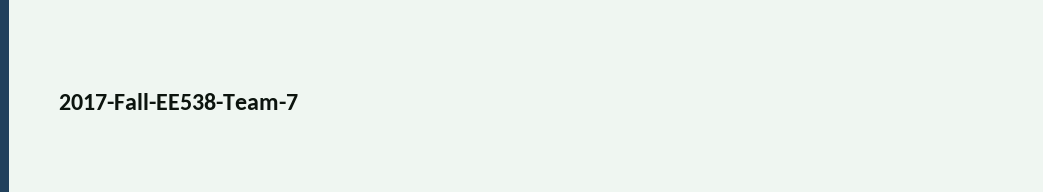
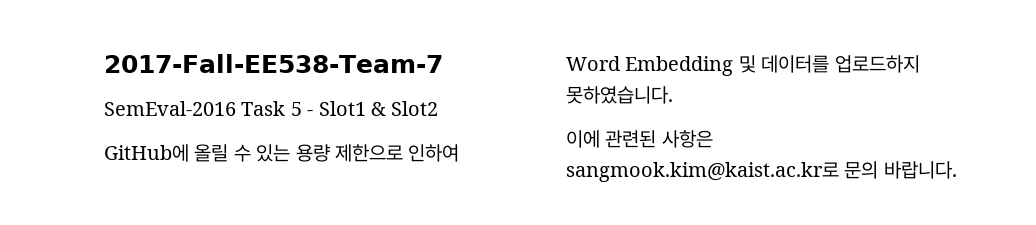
+ SemEval-2016 Task 5 - Slot1 & Slot2
+ GitHub에 올릴 수 있는 용량 제한으로 인하여 Word Embedding 및 데이터를 업로드하지 못하였습니다.
+ 이에 관련된 사항은 sangmook.kim@kaist.ac.kr로 문의 바랍니다.

